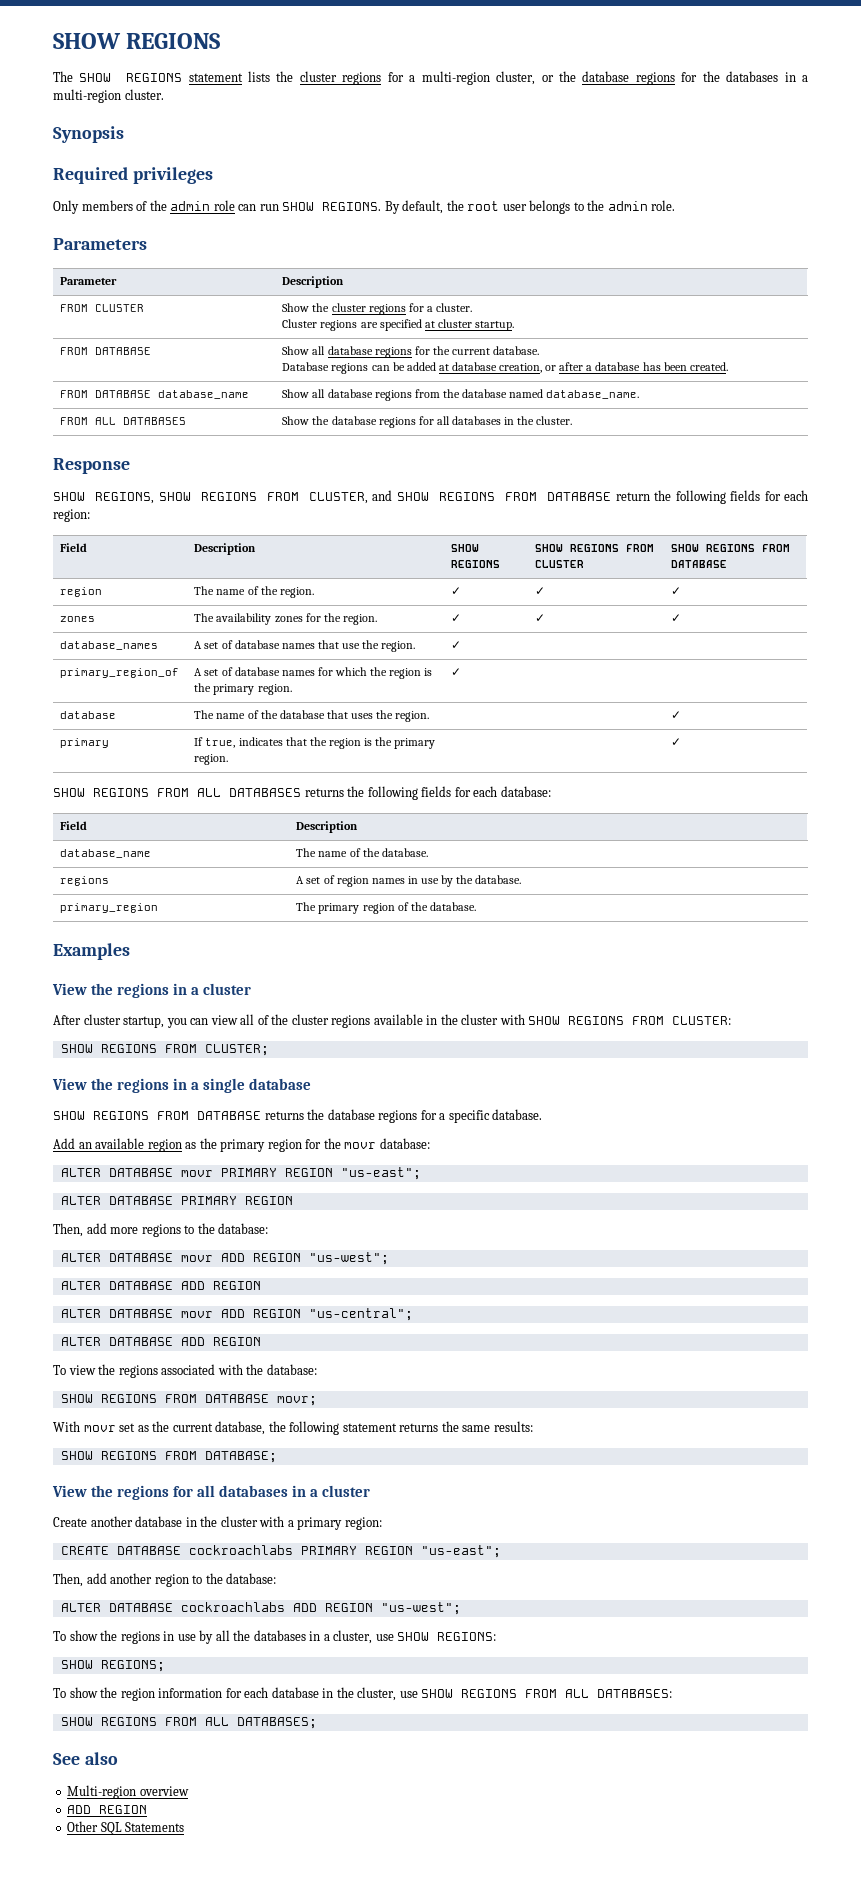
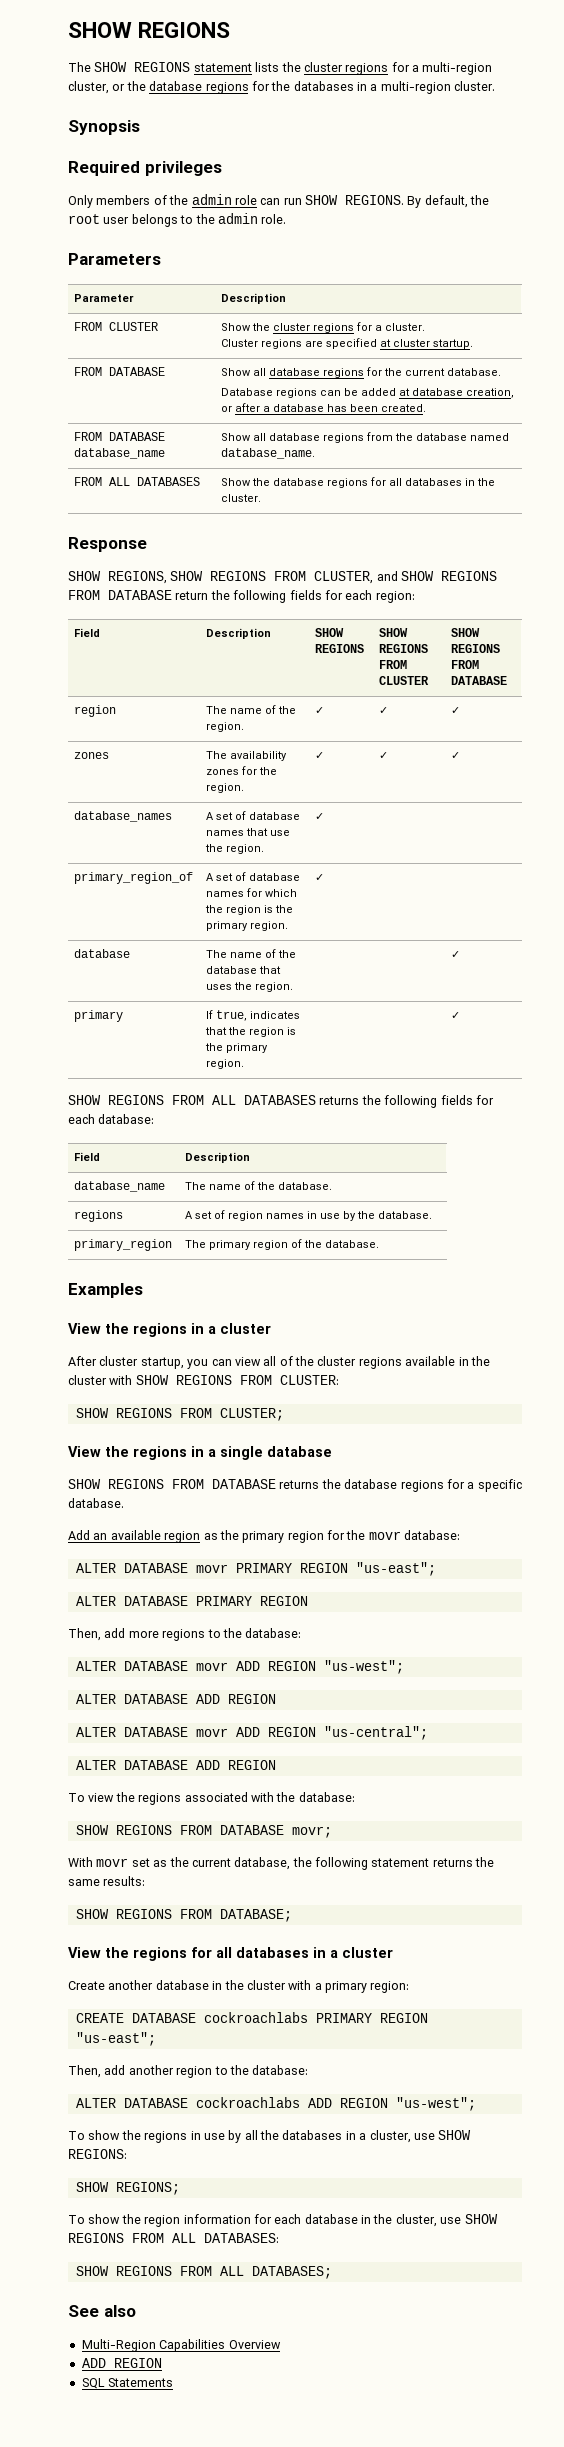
- Multi-region overview
+ Multi-Region Capabilities Overview
  ADD REGION
- Other SQL Statements
+ SQL Statements

